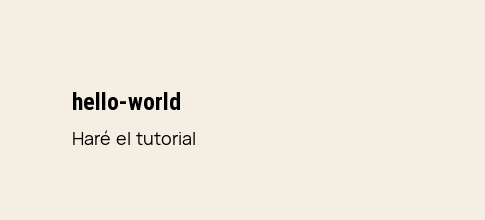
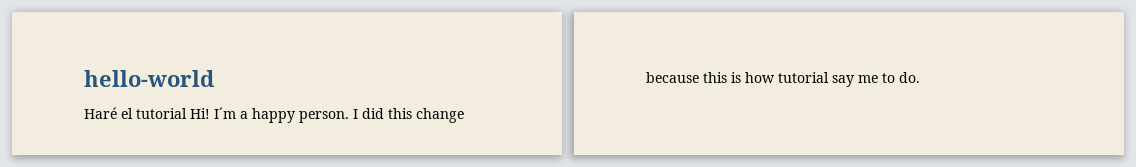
- Haré el tutorial
+ Haré el tutorial Hi! I´m a happy person. I did this change because this is how tutorial say me to do.

